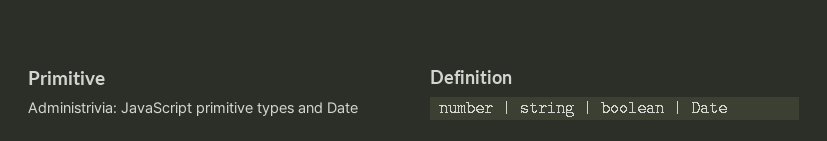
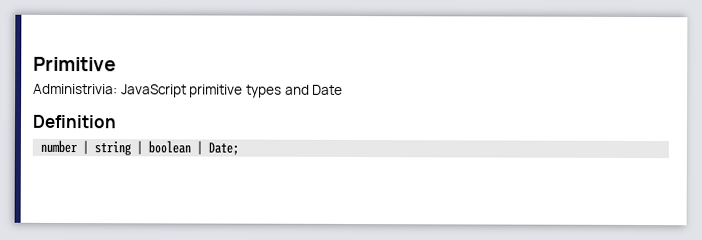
- number | string | boolean | Date
+ number | string | boolean | Date;

